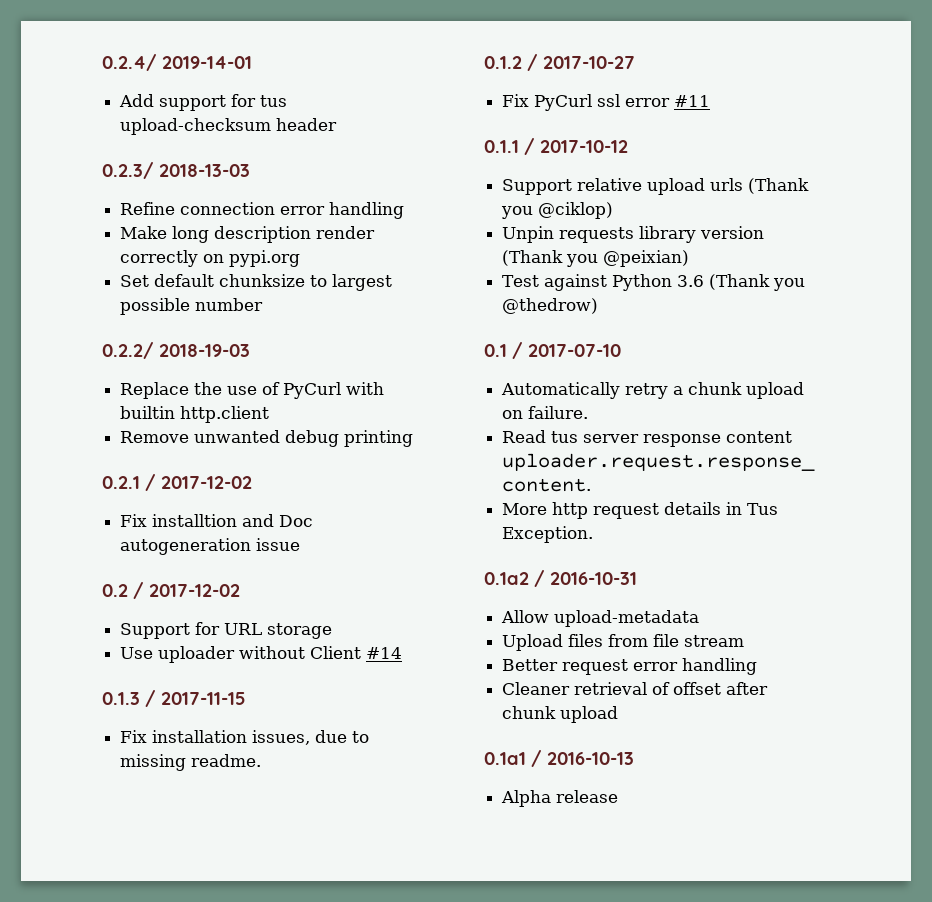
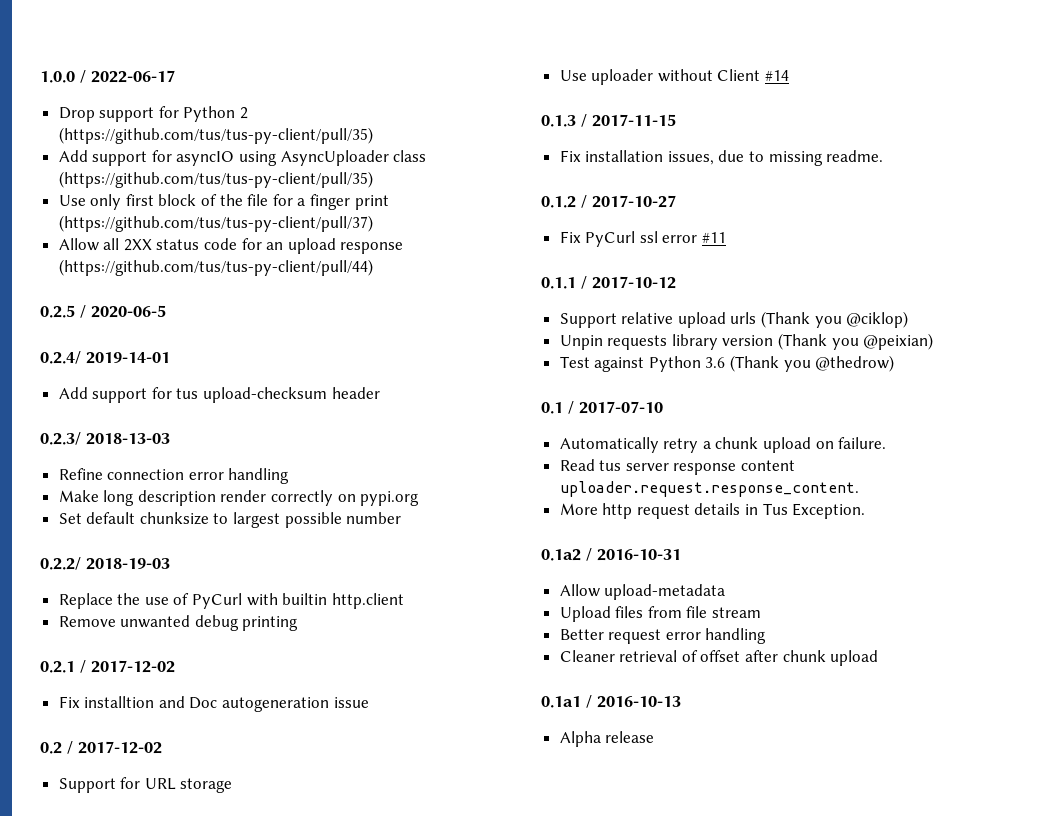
+ 1.0.0 / 2022-06-17
+ Drop support for Python 2 (https://github.com/tus/tus-py-client/pull/35)
+ Add support for asyncIO using AsyncUploader class (https://github.com/tus/tus-py-client/pull/35)
+ Use only first block of the file for a finger print (https://github.com/tus/tus-py-client/pull/37)
+ Allow all 2XX status code for an upload response (https://github.com/tus/tus-py-client/pull/44)
+ 0.2.5 / 2020-06-5

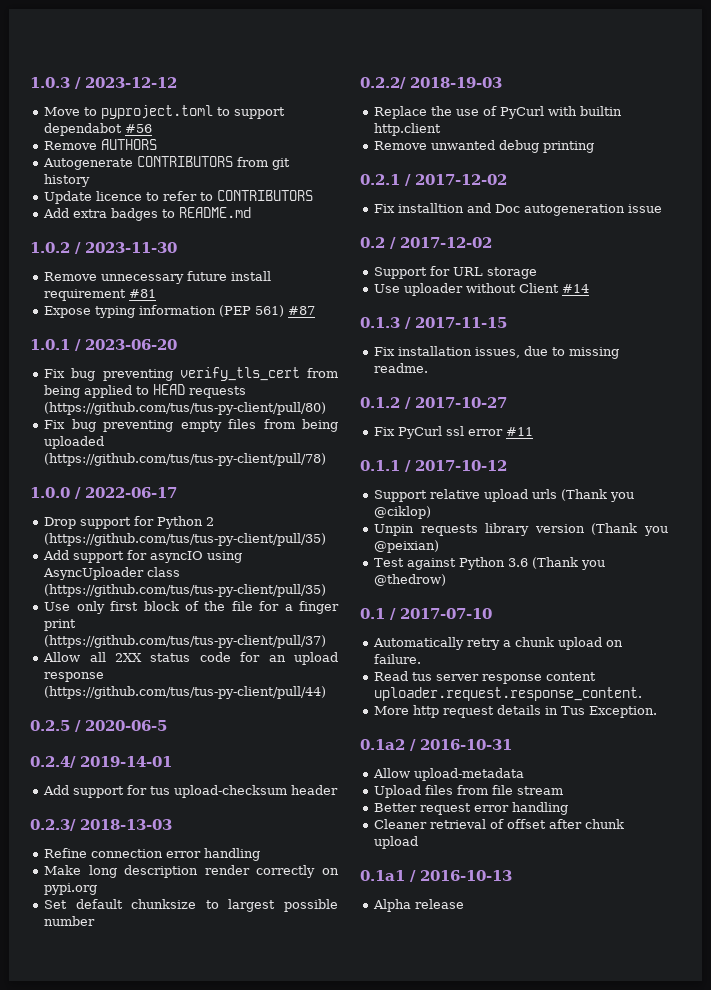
+ 1.0.3 / 2023-12-12
+ Move to pyproject.toml to support dependabot #56
+ Remove AUTHORS
+ Autogenerate CONTRIBUTORS from git history
+ Update licence to refer to CONTRIBUTORS
+ Add extra badges to README.md
+ 1.0.2 / 2023-11-30
+ Remove unnecessary future install requirement #81
+ Expose typing information (PEP 561) #87
+ 1.0.1 / 2023-06-20
+ Fix bug preventing verify_tls_cert from being applied to HEAD requests (https://github.com/tus/tus-py-client/pull/80)
+ Fix bug preventing empty files from being uploaded (https://github.com/tus/tus-py-client/pull/78)

